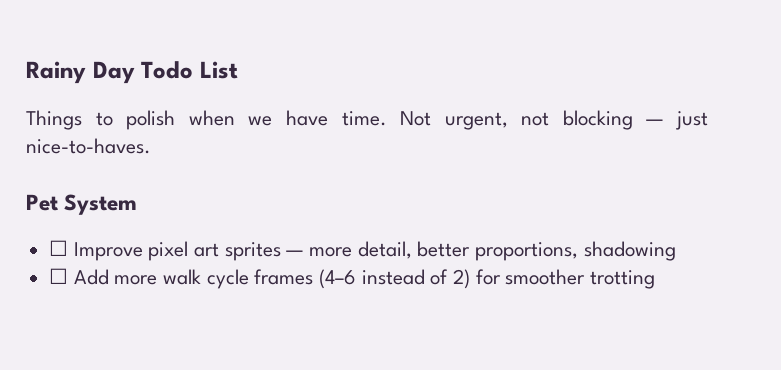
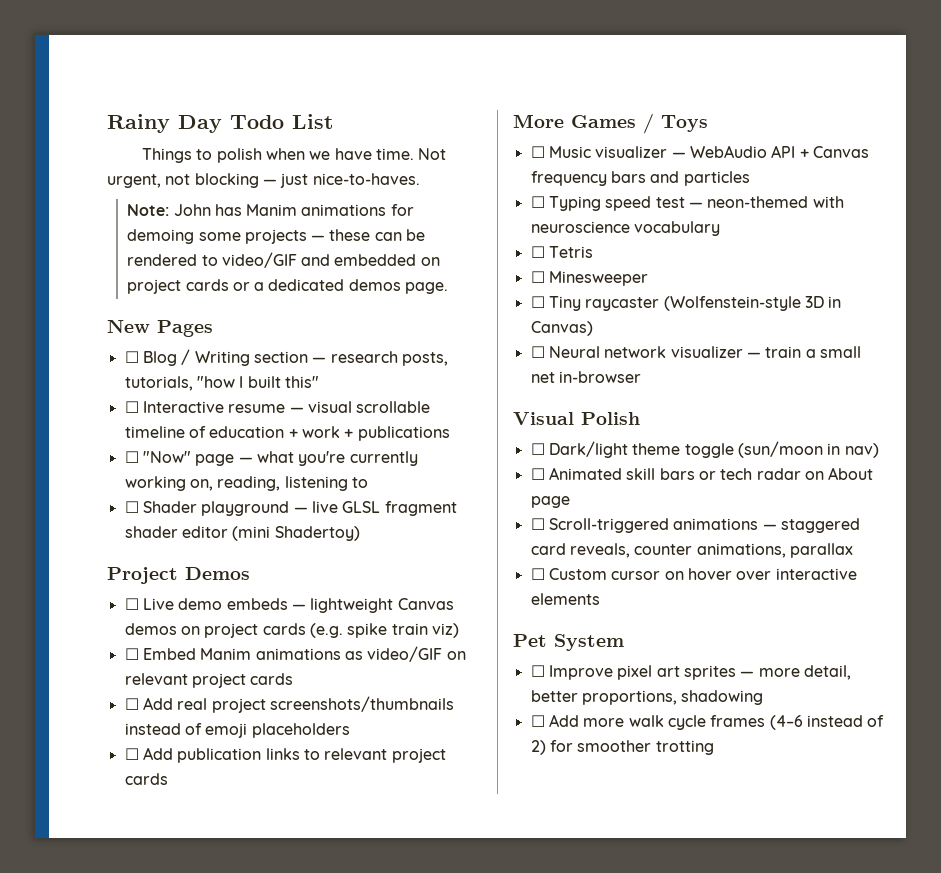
+ Note: John has Manim animations for demoing some projects — these can be rendered to video/GIF and embedded on project cards or a dedicated demos page.
+ New Pages
+ ☐ Blog / Writing section — research posts, tutorials, "how I built this"
+ ☐ Interactive resume — visual scrollable timeline of education + work + publications
+ ☐ "Now" page — what you're currently working on, reading, listening to
+ ☐ Shader playground — live GLSL fragment shader editor (mini Shadertoy)
+ Project Demos
+ ☐ Live demo embeds — lightweight Canvas demos on project cards (e.g. spike train viz)
+ ☐ Embed Manim animations as video/GIF on relevant project cards
+ ☐ Add real project screenshots/thumbnails instead of emoji placeholders
+ ☐ Add publication links to relevant project cards
+ More Games / Toys
+ ☐ Music visualizer — WebAudio API + Canvas frequency bars and particles
+ ☐ Typing speed test — neon-themed with neuroscience vocabulary
+ ☐ Tetris
+ ☐ Minesweeper
+ ☐ Tiny raycaster (Wolfenstein-style 3D in Canvas)
+ ☐ Neural network visualizer — train a small net in-browser
+ Visual Polish
+ ☐ Dark/light theme toggle (sun/moon in nav)
+ ☐ Animated skill bars or tech radar on About page
+ ☐ Scroll-triggered animations — staggered card reveals, counter animations, parallax
+ ☐ Custom cursor on hover over interactive elements

